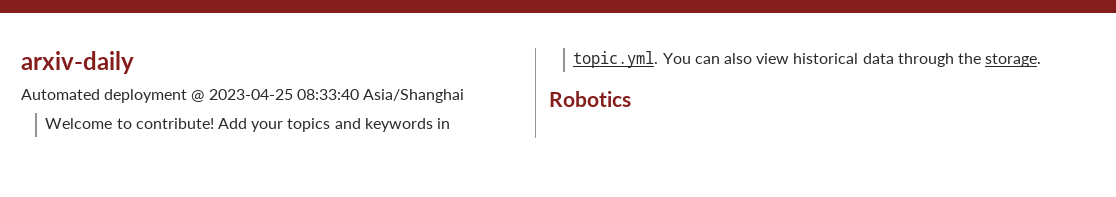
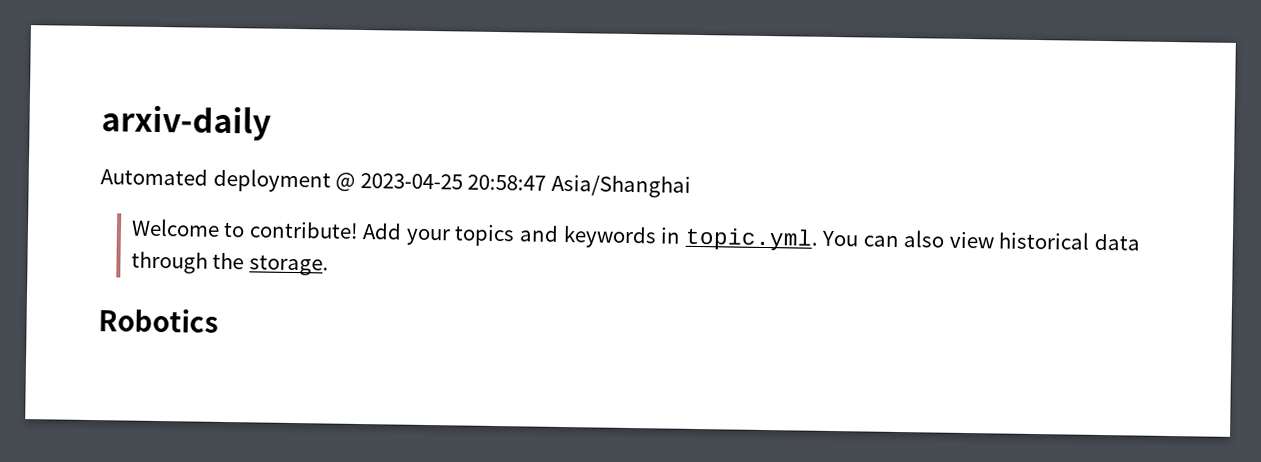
- Automated deployment @ 2023-04-25 08:33:40 Asia/Shanghai
+ Automated deployment @ 2023-04-25 20:58:47 Asia/Shanghai

